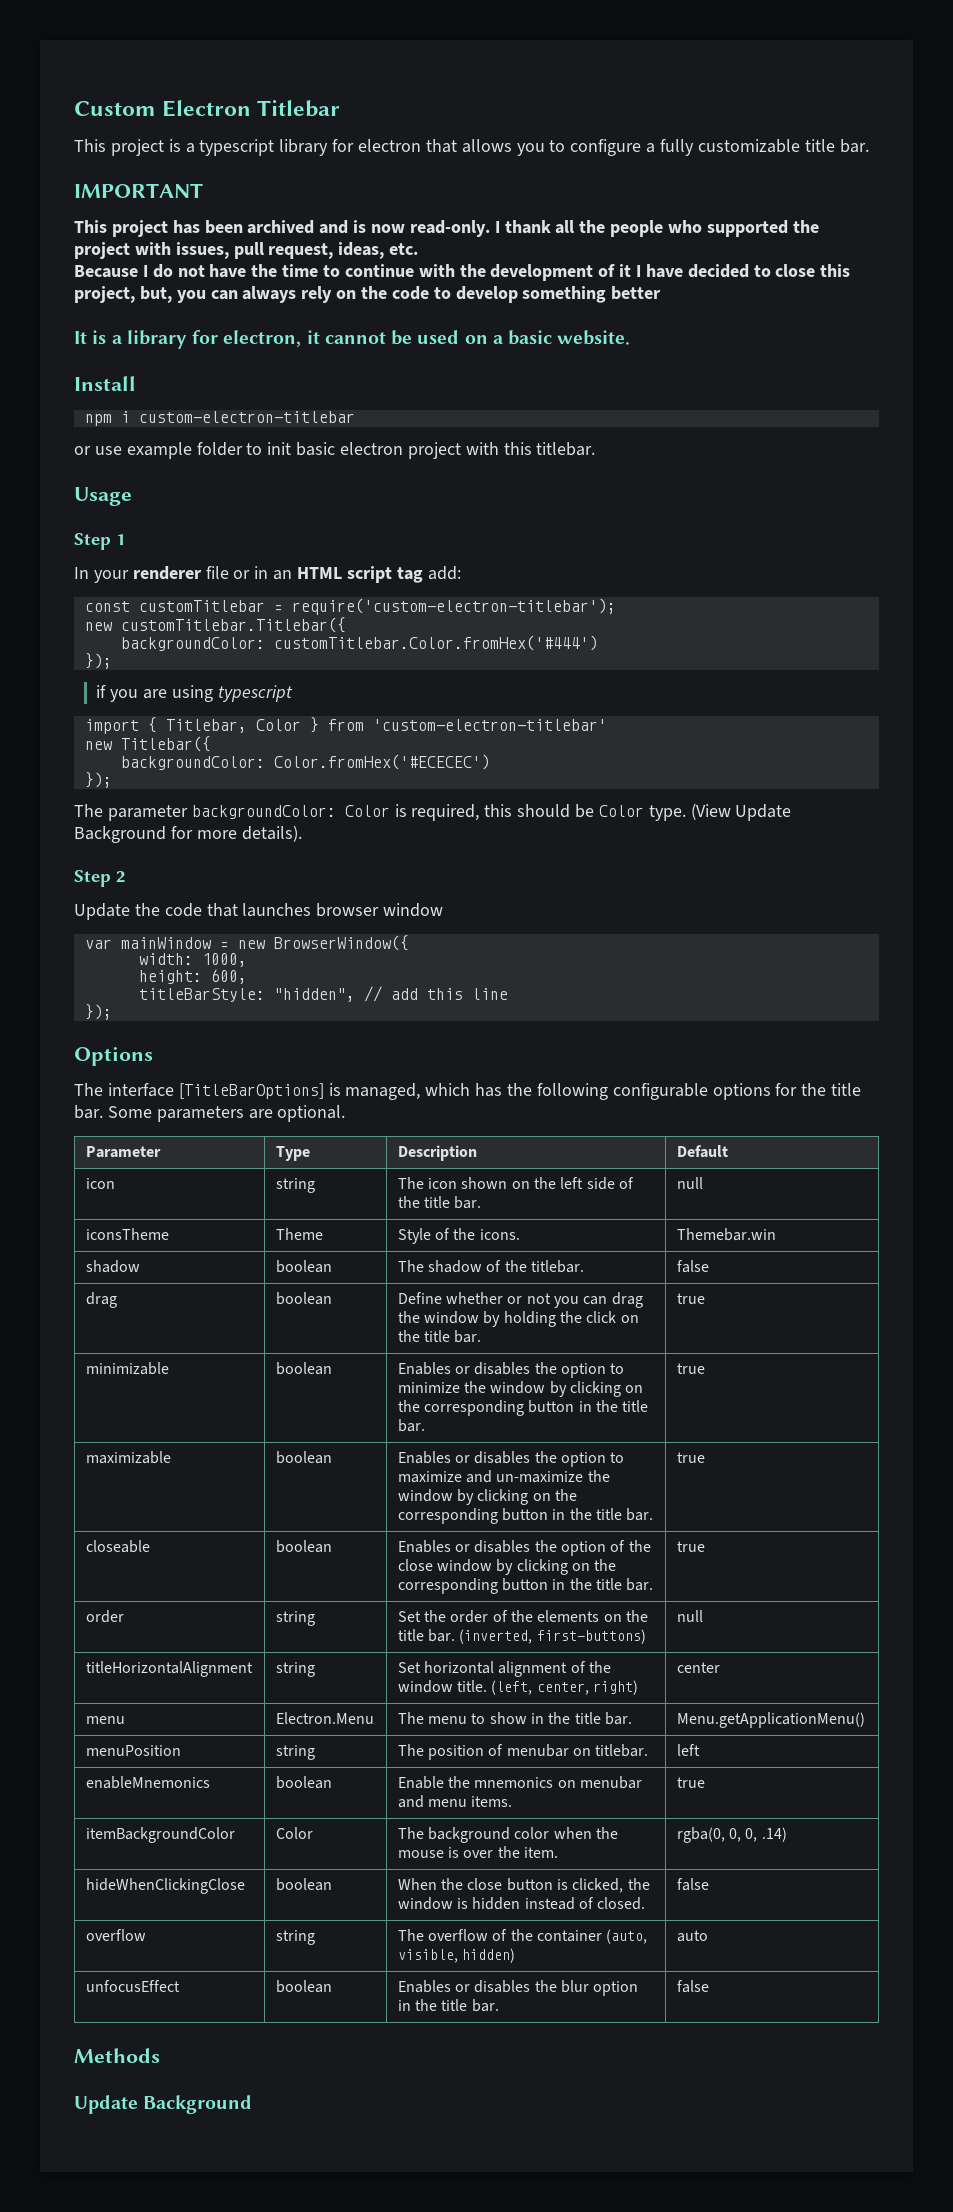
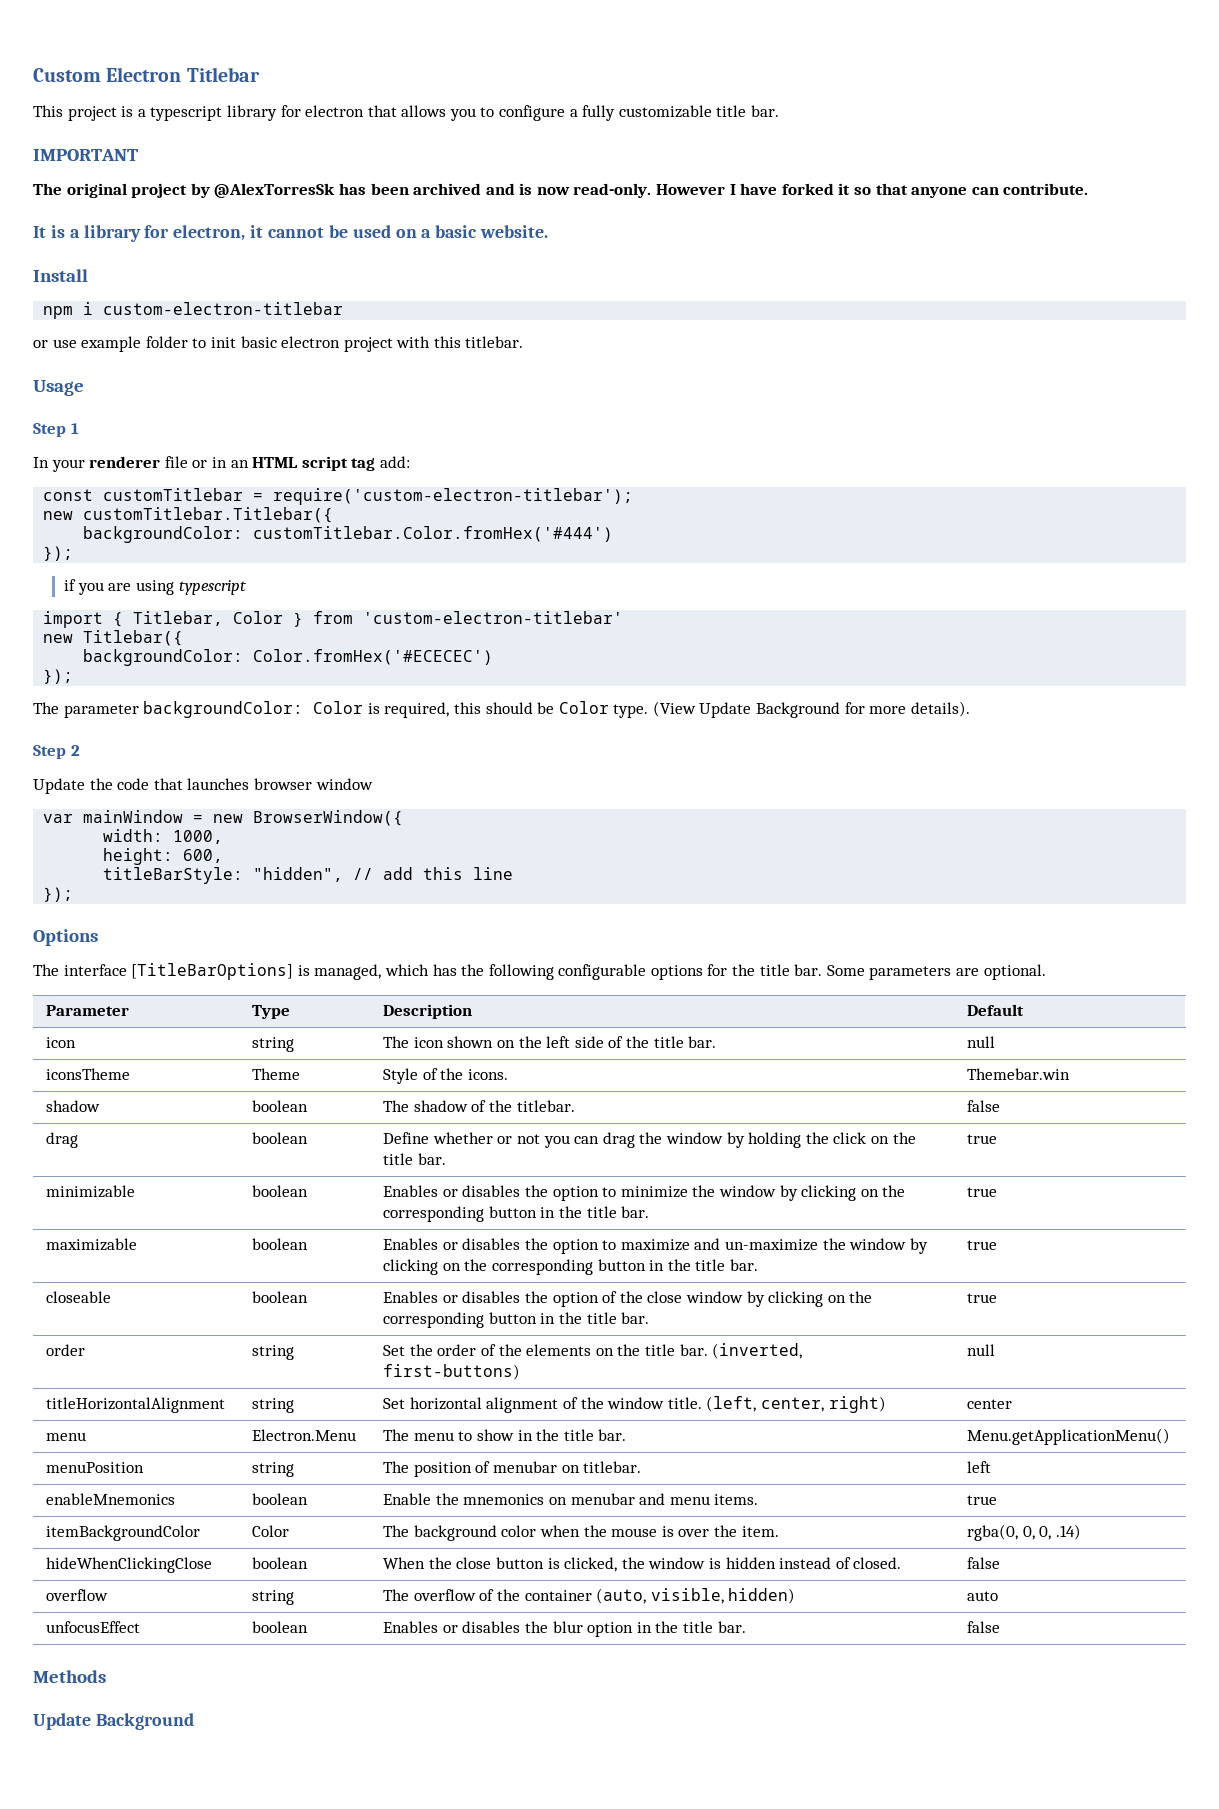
- This project has been archived and is now read-only.
+ The original project by @AlexTorresSk has been archived and is now read-only.
- I thank all the people who supported the project with issues, pull request, ideas, etc.
- Because I do not have the time to continue with the development of it I have decided to close this project, but, you can always rely on the code to develop something better
+ However I have forked it so that anyone can contribute.

